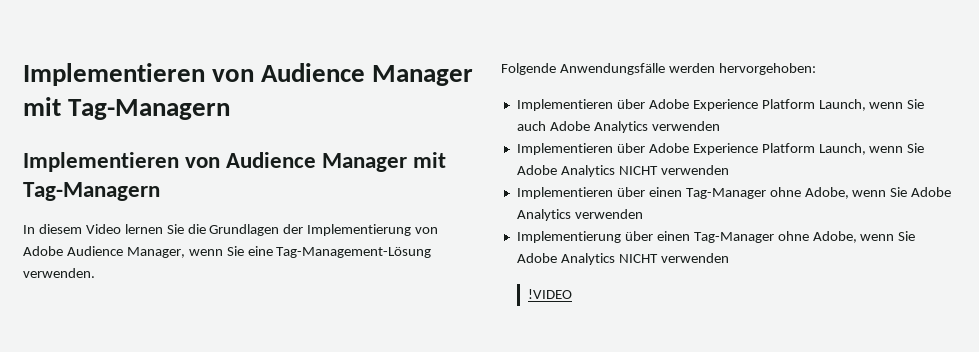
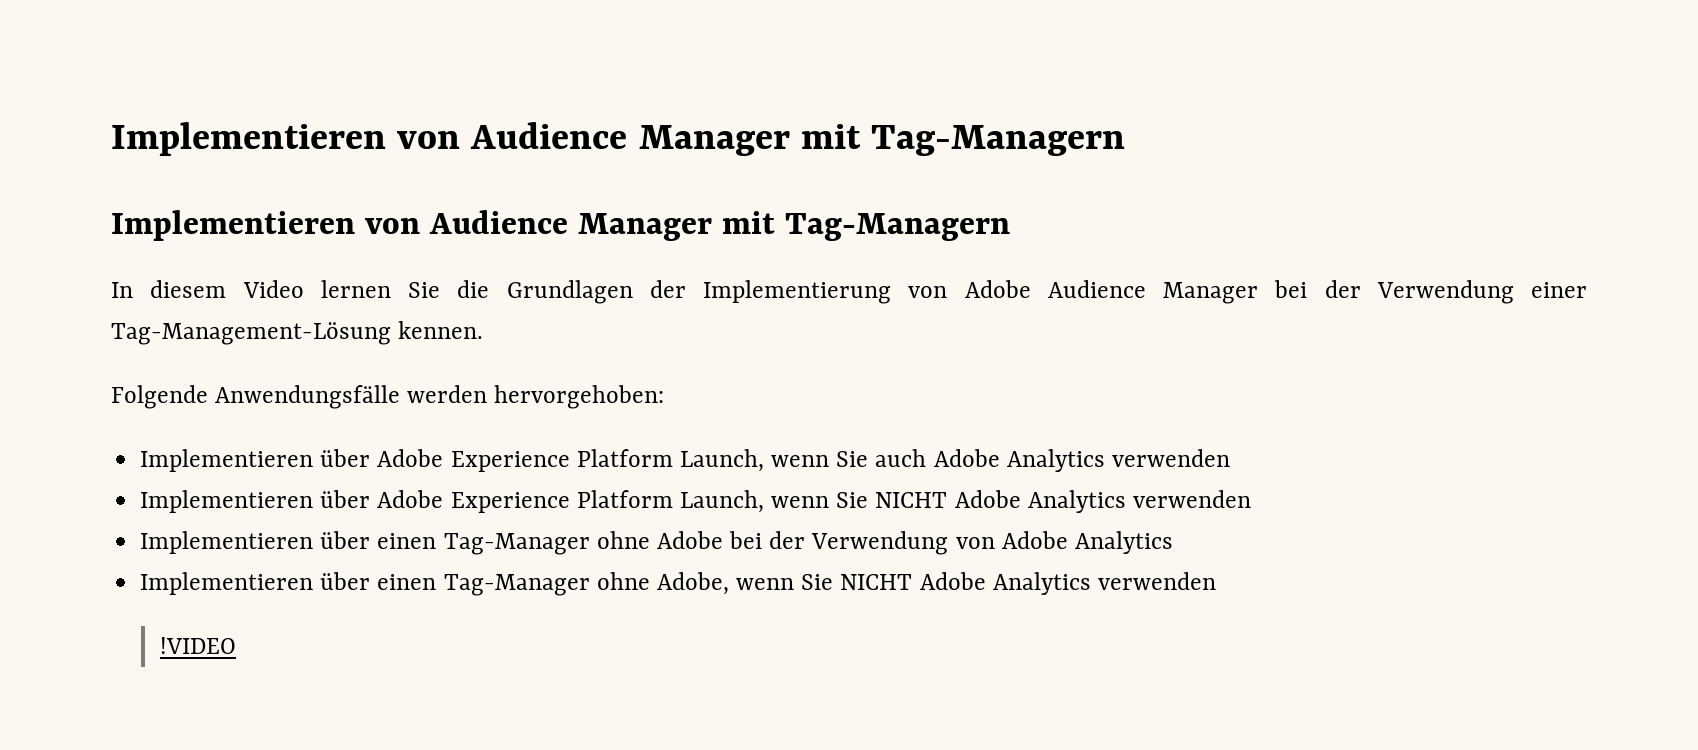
- In diesem Video lernen Sie die Grundlagen der Implementierung von Adobe Audience Manager, wenn Sie eine Tag-Management-Lösung verwenden.
+ In diesem Video lernen Sie die Grundlagen der Implementierung von Adobe Audience Manager bei der Verwendung einer Tag-Management-Lösung kennen.
- Implementieren über Adobe Experience Platform Launch, wenn Sie Adobe Analytics NICHT verwenden
+ Implementieren über Adobe Experience Platform Launch, wenn Sie NICHT Adobe Analytics verwenden
+ Implementieren über einen Tag-Manager ohne Adobe bei der Verwendung von Adobe Analytics
- Implementieren über einen Tag-Manager ohne Adobe, wenn Sie Adobe Analytics verwenden
- Implementierung über einen Tag-Manager ohne Adobe, wenn Sie Adobe Analytics NICHT verwenden
+ Implementieren über einen Tag-Manager ohne Adobe, wenn Sie NICHT Adobe Analytics verwenden

